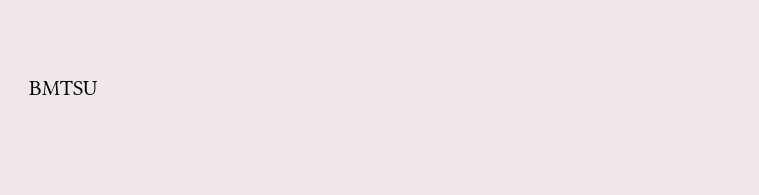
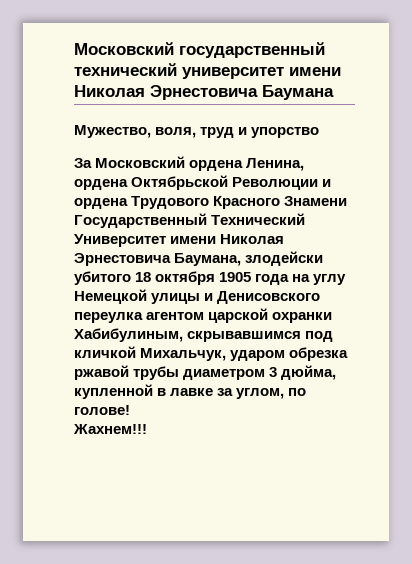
- BMTSU
+ Московский государственный технический университет имени Николая Эрнестовича Баумана
+ Мужество, воля, труд и упорство
+ За Московский ордена Ленина, ордена Октябрьской Революции и ордена Трудового Красного Знамени Государственный Технический Университет имени Николая Эрнестовича Баумана, злодейски убитого 18 октября 1905 года на углу Немецкой улицы и Денисовского переулка агентом царской охранки Хабибулиным, скрывавшимся под кличкой Михальчук, ударом обрезка ржавой трубы диаметром 3 дюйма, купленной в лавке за углом, по голове!
+ Жахнем!!!

